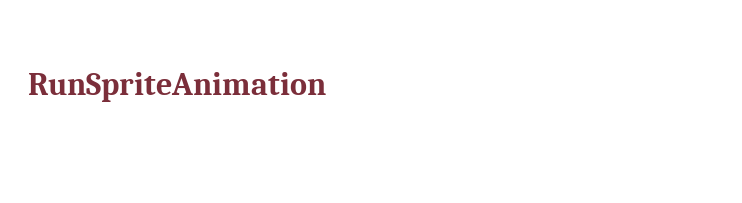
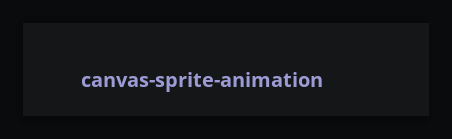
- RunSpriteAnimation
+ canvas-sprite-animation

